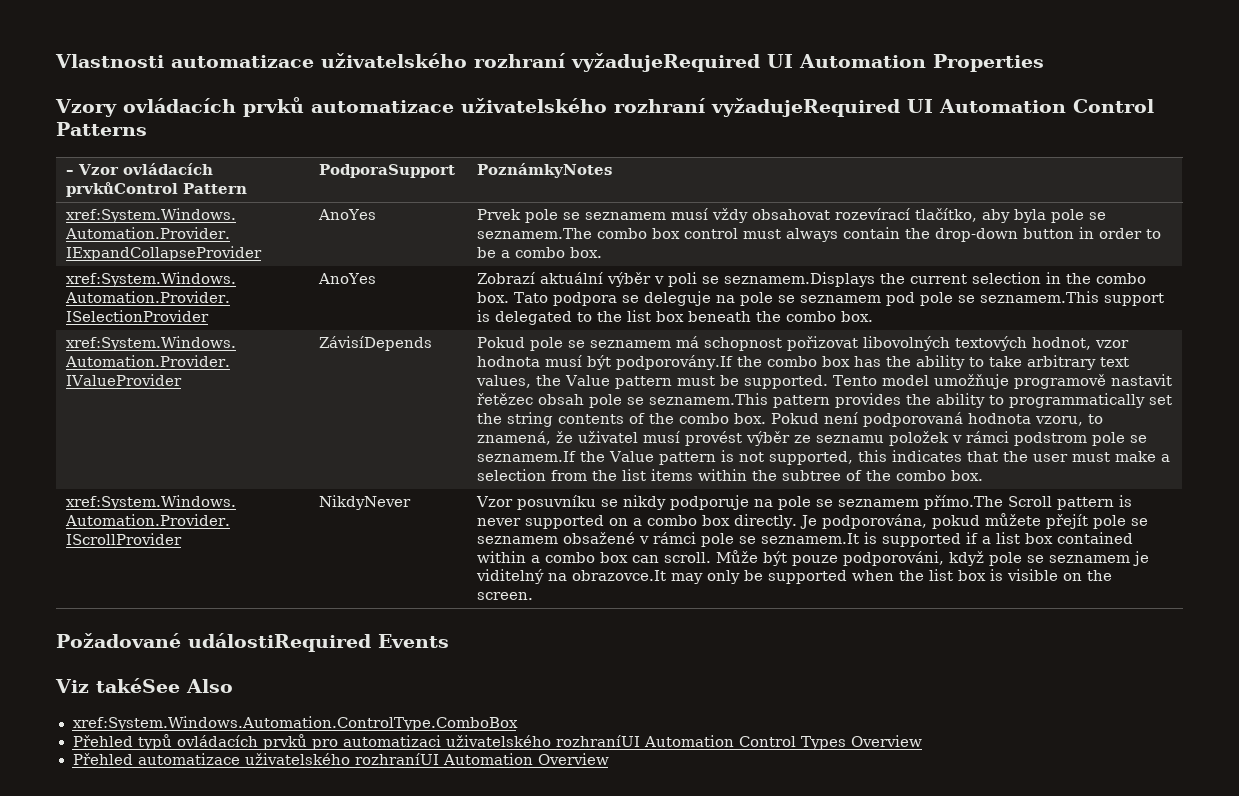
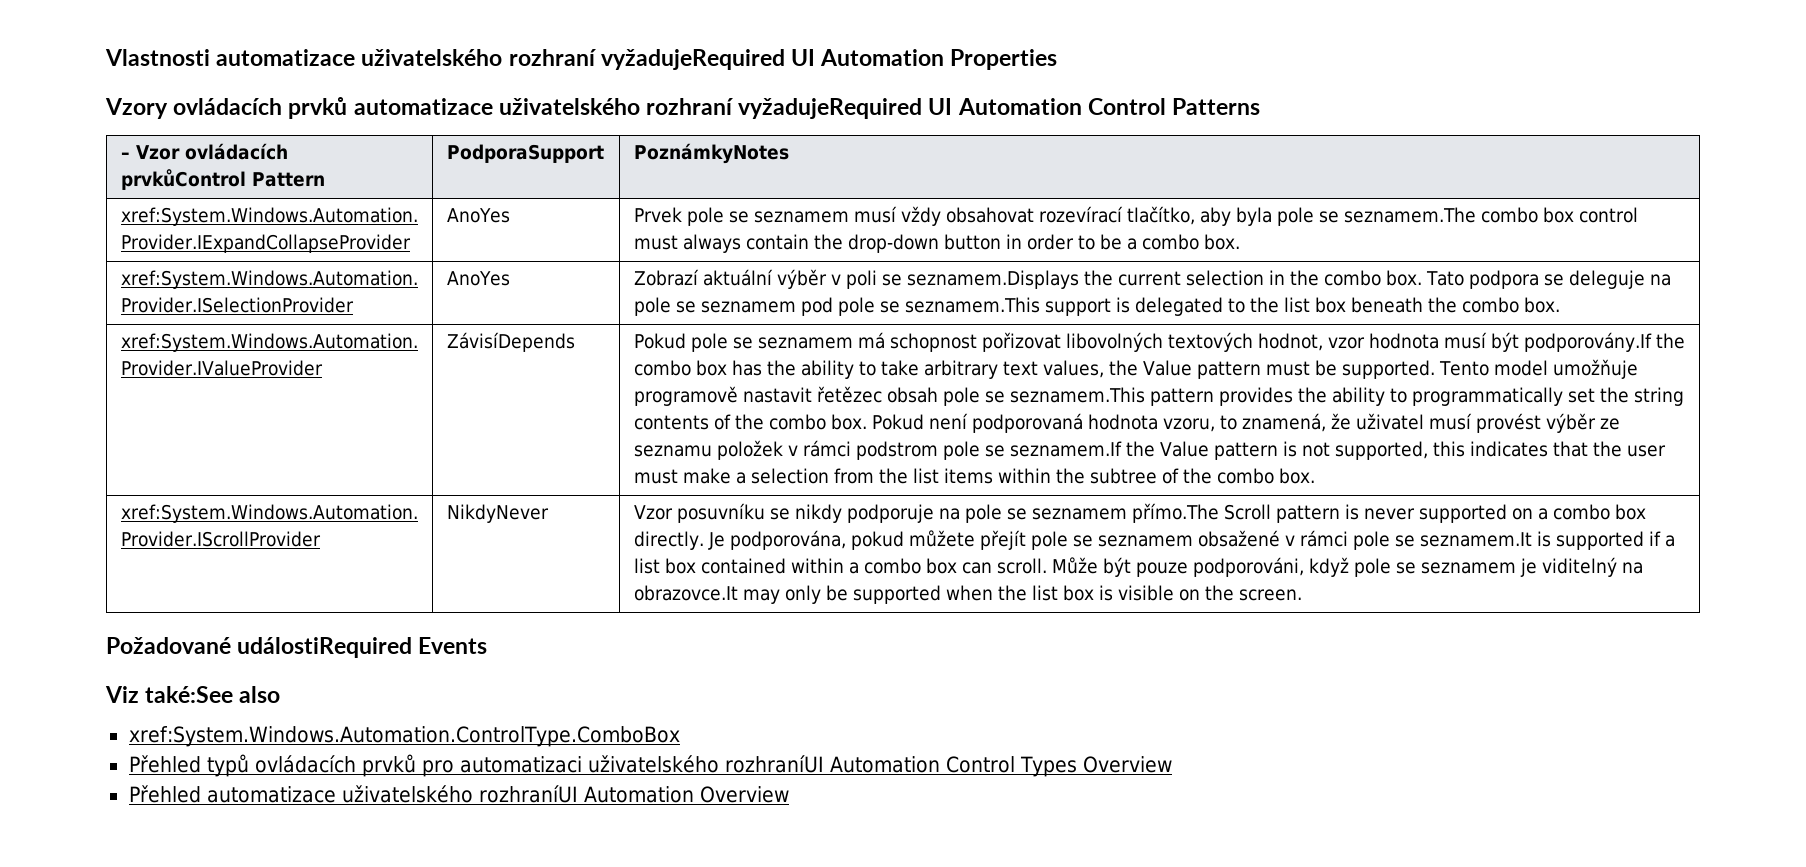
- Viz takéSee Also
+ Viz také:See also

